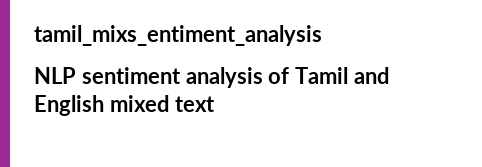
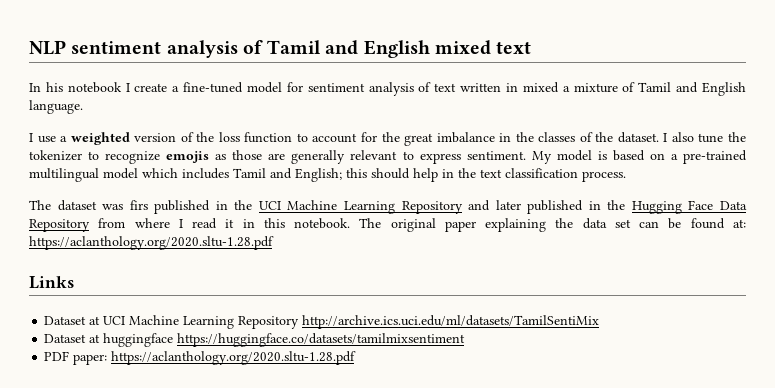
- tamil_mixs_entiment_analysis
+ In his notebook I create a fine-tuned model for sentiment analysis of text written in mixed a mixture of Tamil and English language.
+ I use a weighted version of the loss function to account for the great imbalance in the classes of the dataset. I also tune the tokenizer to recognize emojis as those are generally relevant to express sentiment. My model is based on a pre-trained multilingual model which includes Tamil and English; this should help in the text classification process.
+ The dataset was firs published in the UCI Machine Learning Repository and later published in the Hugging Face Data Repository from where I read it in this notebook. The original paper explaining the data set can be found at: https://aclanthology.org/2020.sltu-1.28.pdf
+ Links
+ Dataset at UCI Machine Learning Repository http://archive.ics.uci.edu/ml/datasets/TamilSentiMix
+ Dataset at huggingface https://huggingface.co/datasets/tamilmixsentiment
+ PDF paper: https://aclanthology.org/2020.sltu-1.28.pdf

